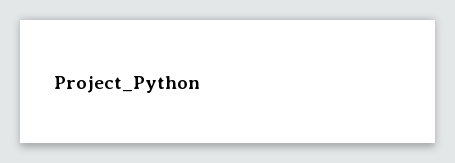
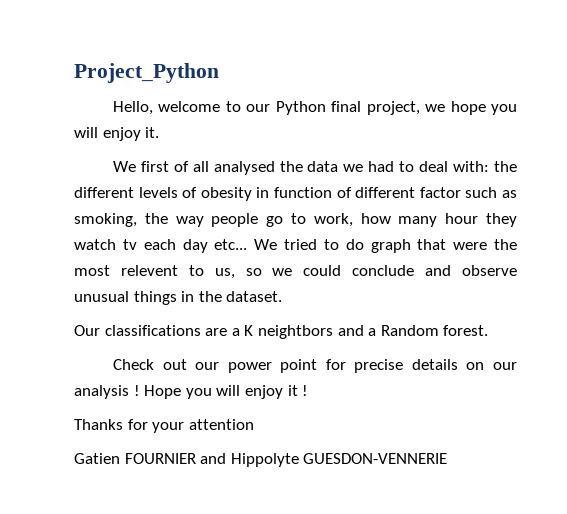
+ Hello, welcome to our Python final project, we hope you will enjoy it.
+ We first of all analysed the data we had to deal with: the different levels of obesity in function of different factor such as smoking, the way people go to work, how many hour they watch tv each day etc... We tried to do graph that were the most relevent to us, so we could conclude and observe unusual things in the dataset.
+ Our classifications are a K neightbors and a Random forest.
+ Check out our power point for precise details on our analysis ! Hope you will enjoy it !
+ Thanks for your attention
+ Gatien FOURNIER and Hippolyte GUESDON-VENNERIE

